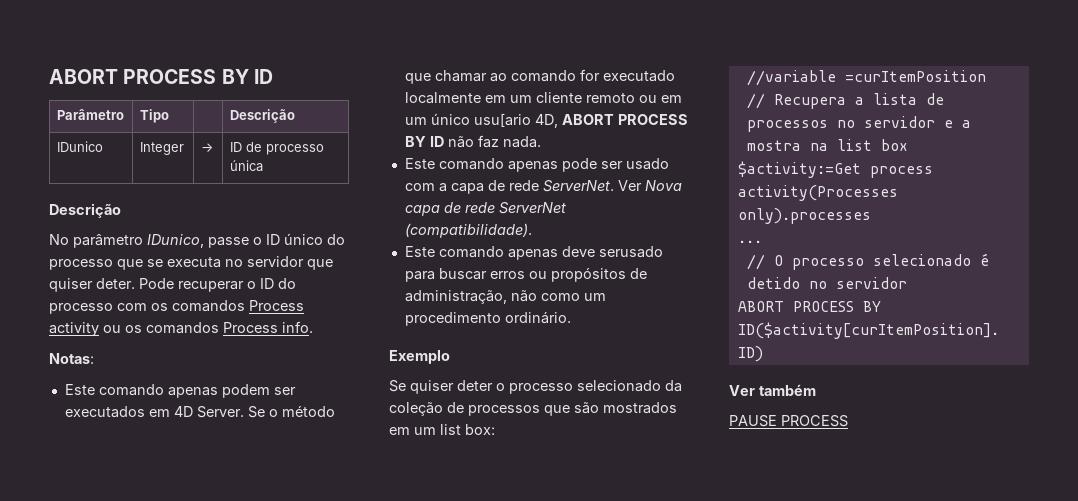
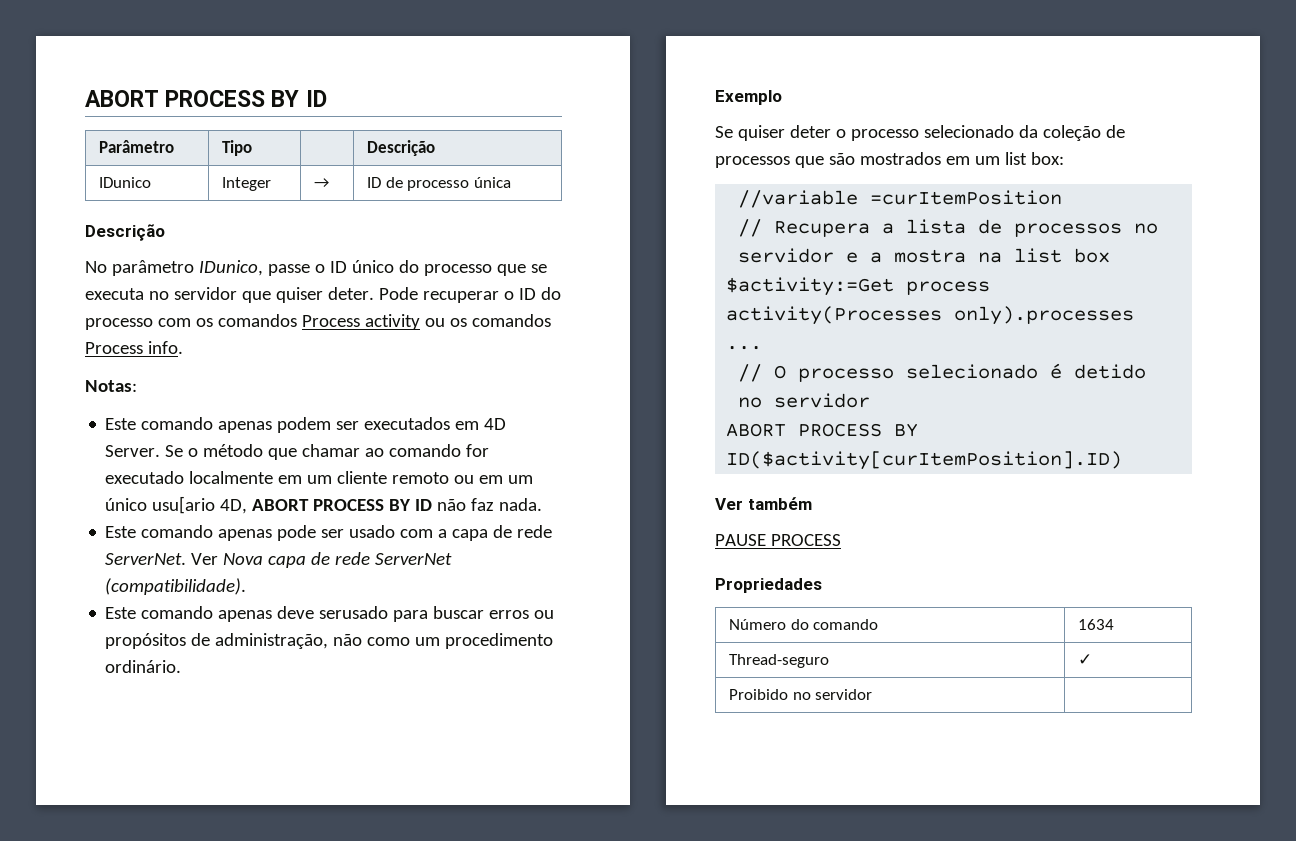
+ Propriedades
+ Número do comando | 1634
+ Thread-seguro | ✓
+ Proibido no servidor |

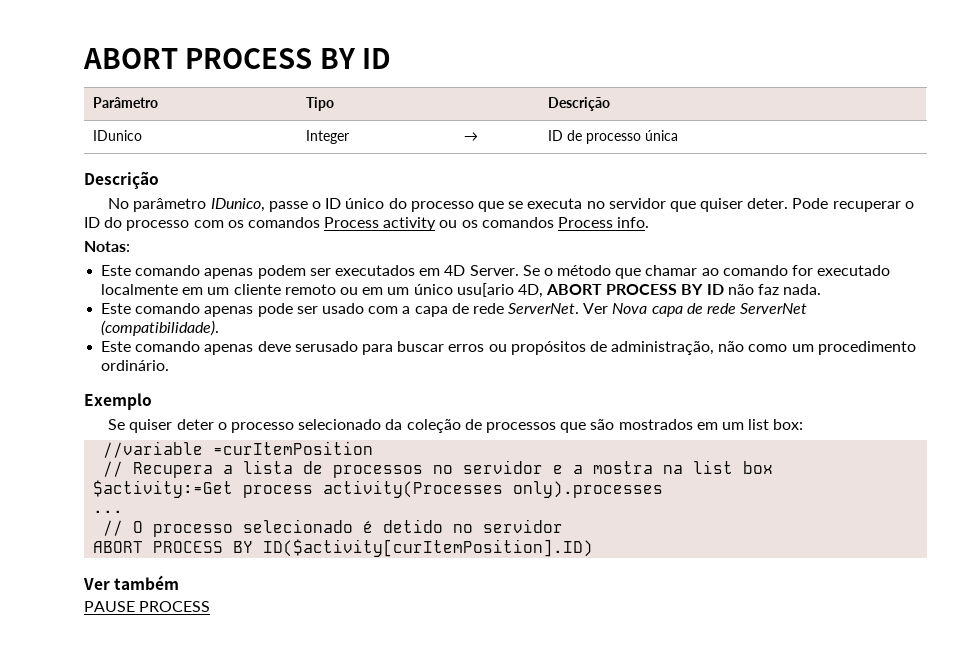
- Propriedades
- Número do comando | 1634
- Thread-seguro | ✓
- Proibido no servidor |

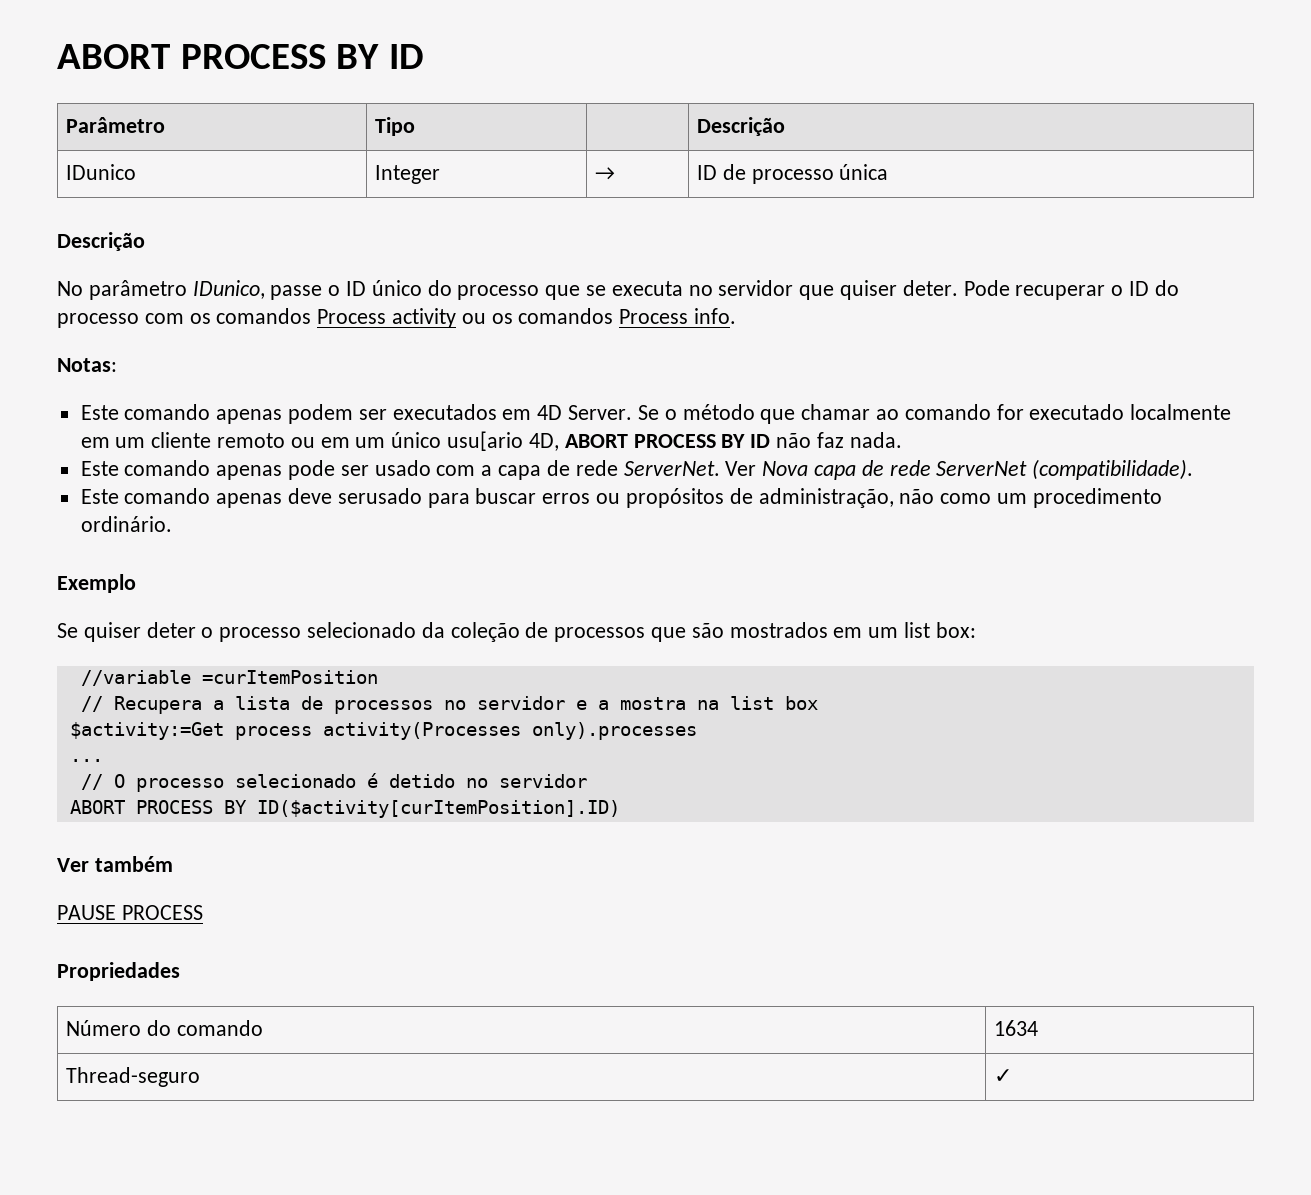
+ Propriedades
+ Número do comando | 1634
+ Thread-seguro | ✓

